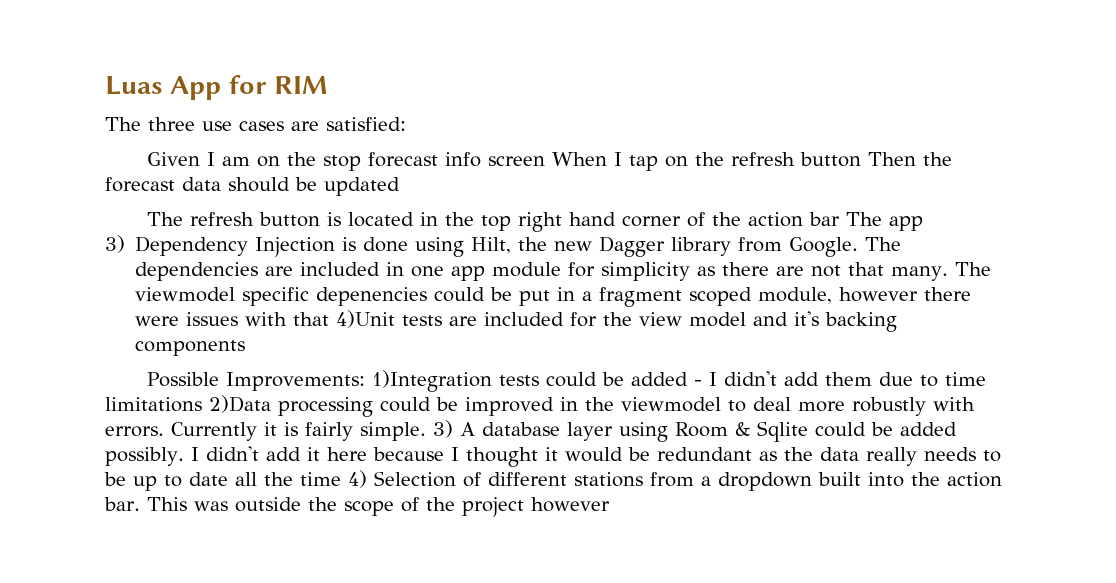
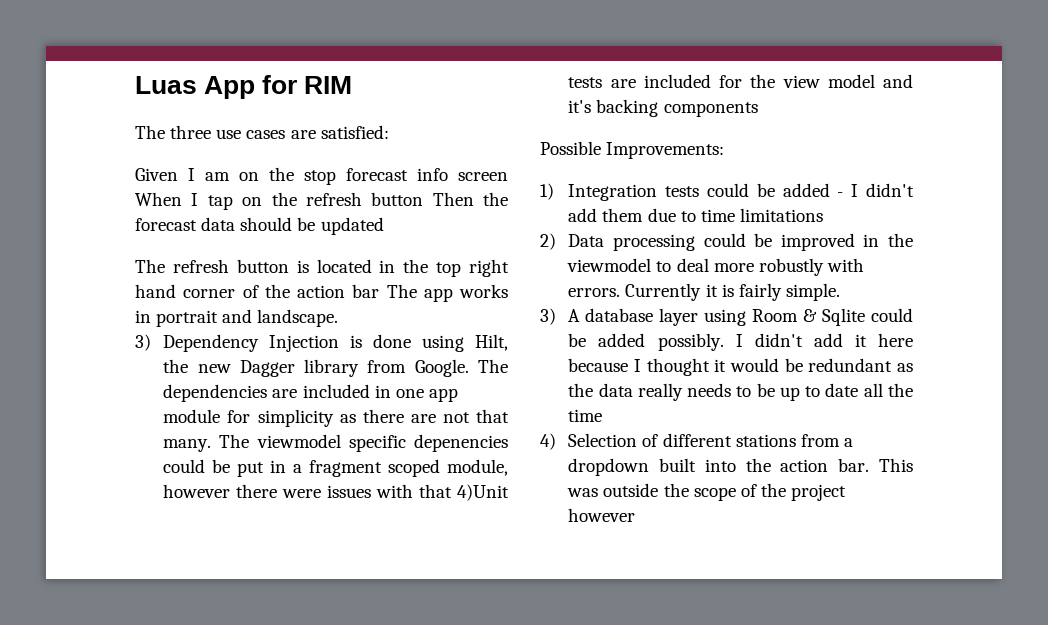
- The refresh button is located in the top right hand corner of the action bar The app
+ The refresh button is located in the top right hand corner of the action bar The app works in portrait and landscape.
- Possible Improvements: 1)Integration tests could be added - I didn't add them due to time limitations 2)Data processing could be improved in the viewmodel to deal more robustly with errors.
+ Possible Improvements:
+ 1) Integration tests could be added - I didn't add them due to time limitations
+ 2) Data processing could be improved in the viewmodel to deal more robustly with errors.
- Currently it is fairly simple. 3) A database layer using Room & Sqlite could be added possibly.
+ Currently it is fairly simple.
+ 3) A database layer using Room & Sqlite could be added possibly.
- I didn't add it here because I thought it would be redundant as the data really needs to be up to date all the time 4) Selection of different stations from a dropdown built into the action bar.
+ I didn't add it here because I thought it would be redundant as the data really needs to be up to date all the time
+ 4) Selection of different stations from a dropdown built into the action bar.

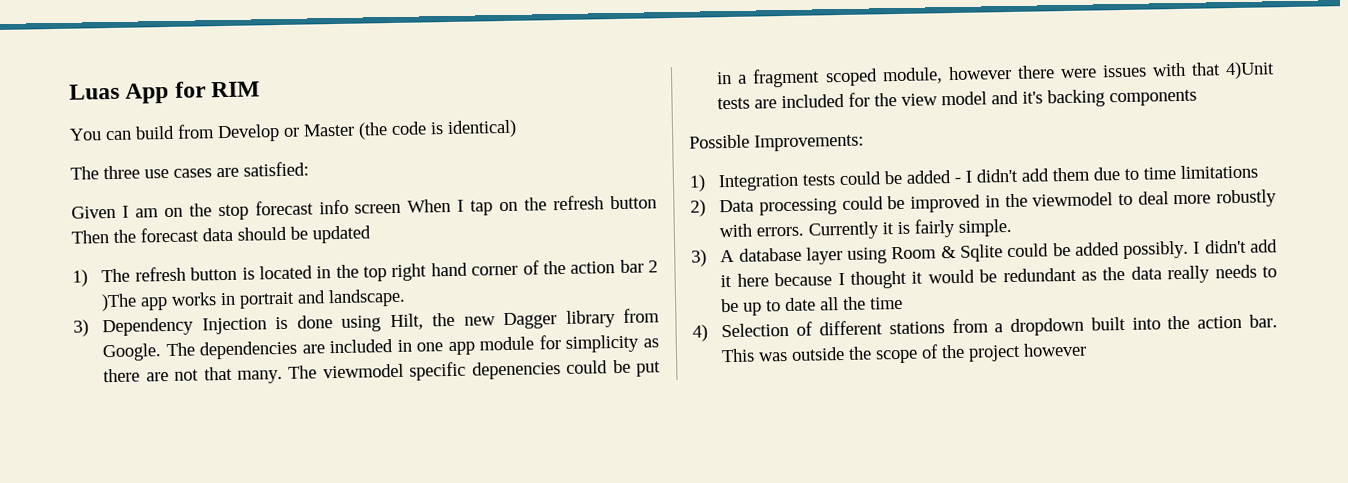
+ You can build from Develop or Master (the code is identical)
- The refresh button is located in the top right hand corner of the action bar The app works in portrait and landscape.
+ 1) The refresh button is located in the top right hand corner of the action bar 2 )The app works in portrait and landscape.

